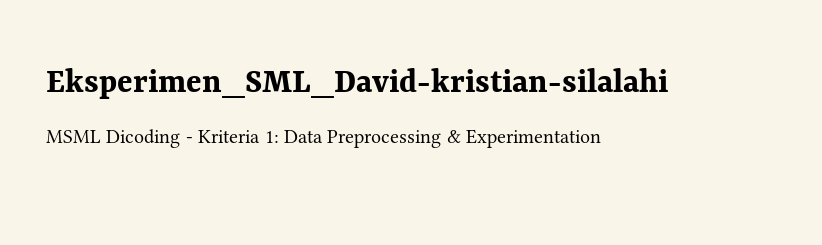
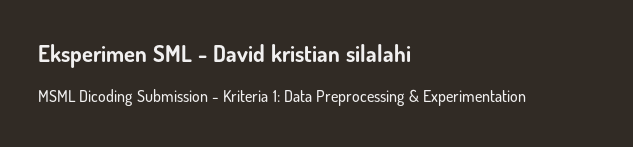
- Eksperimen_SML_David-kristian-silalahi
+ Eksperimen SML - David kristian silalahi
- MSML Dicoding - Kriteria 1: Data Preprocessing & Experimentation
+ MSML Dicoding Submission - Kriteria 1: Data Preprocessing & Experimentation

